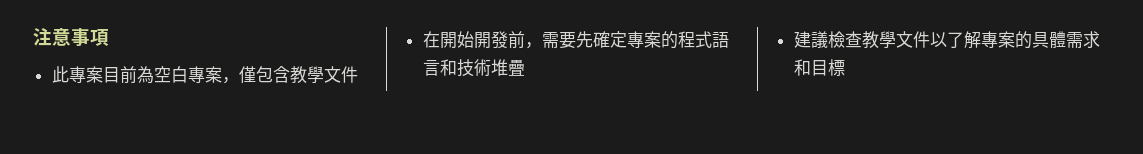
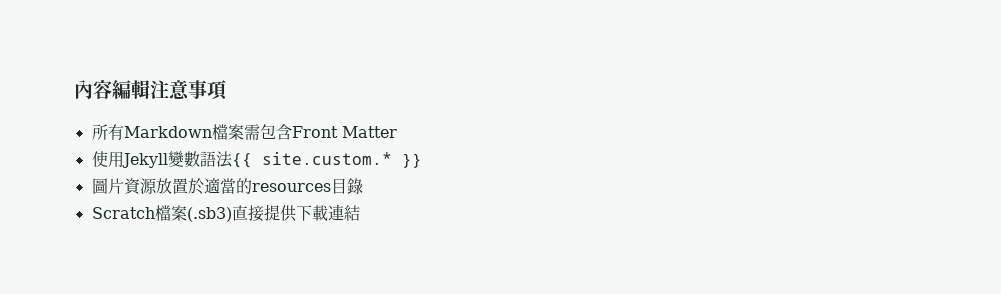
- 注意事項
+ 內容編輯注意事項
- 此專案目前為空白專案，僅包含教學文件
- 在開始開發前，需要先確定專案的程式語言和技術堆疊
- 建議檢查教學文件以了解專案的具體需求和目標
+ 所有Markdown檔案需包含Front Matter
+ 使用Jekyll變數語法{{ site.custom.* }}
+ 圖片資源放置於適當的resources目錄
+ Scratch檔案(.sb3)直接提供下載連結

